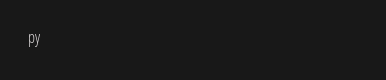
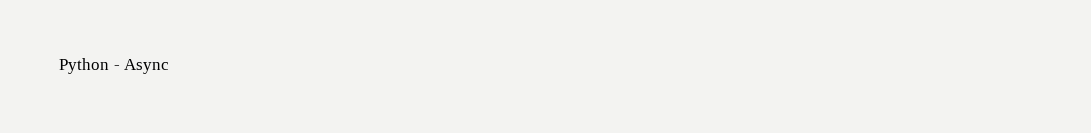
- py
+ Python - Async

